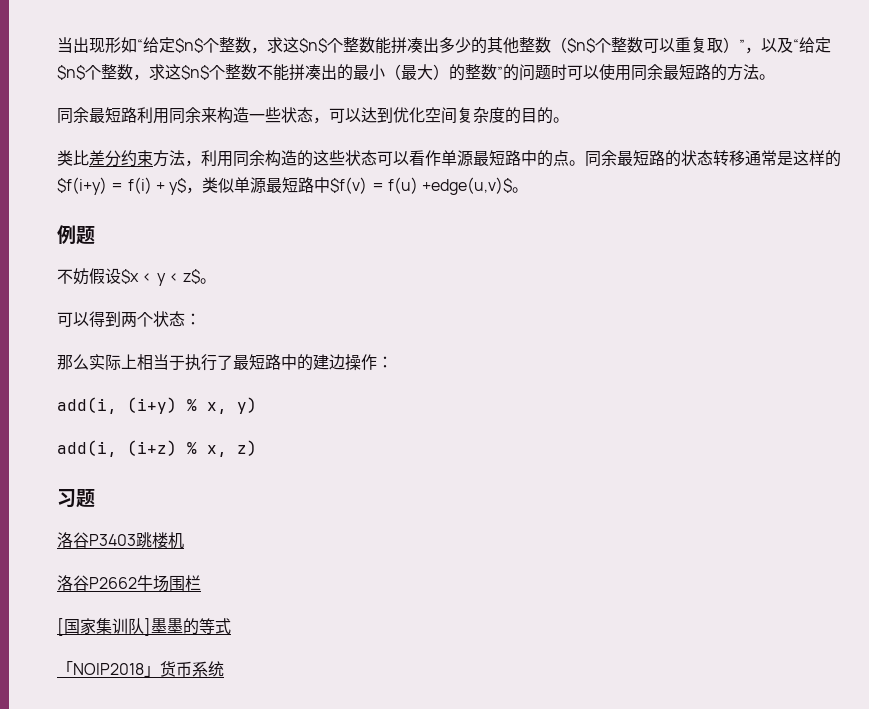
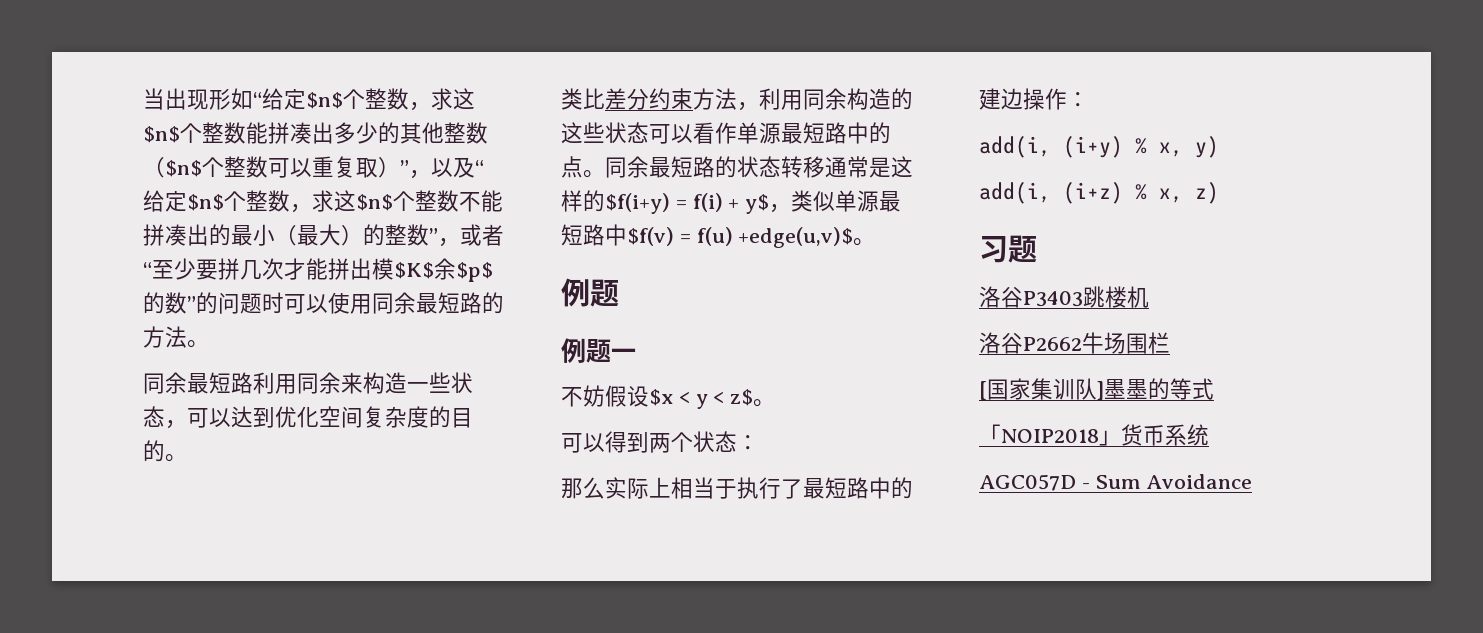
- 当出现形如“给定$n$个整数，求这$n$个整数能拼凑出多少的其他整数（$n$个整数可以重复取）”，以及“给定$n$个整数，求这$n$个整数不能拼凑出的最小（最大）的整数”的问题时可以使用同余最短路的方法。
+ 当出现形如“给定$n$个整数，求这$n$个整数能拼凑出多少的其他整数（$n$个整数可以重复取）”，以及“给定$n$个整数，求这$n$个整数不能拼凑出的最小（最大）的整数”，或者“至少要拼几次才能拼出模$K$余$p$的数”的问题时可以使用同余最短路的方法。
+ 例题一
+ AGC057D - Sum Avoidance

